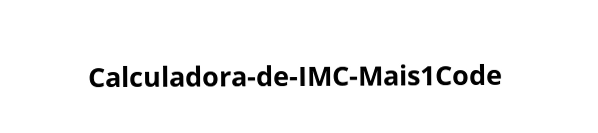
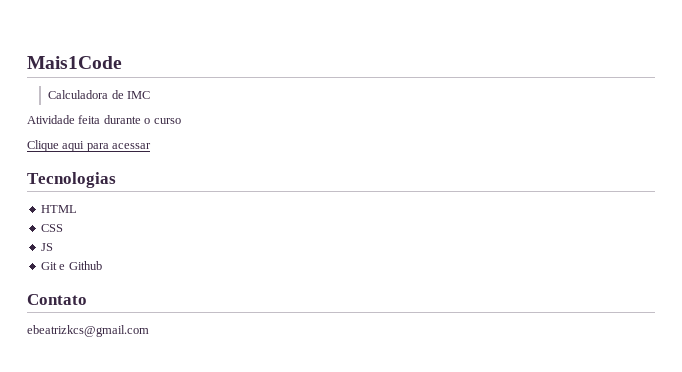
- Calculadora-de-IMC-Mais1Code
+ Mais1Code
+ Calculadora de IMC
+ Atividade feita durante o curso
+ Clique aqui para acessar
+ Tecnologias
+ HTML
+ CSS
+ JS
+ Git e Github
+ Contato
+ ebeatrizkcs@gmail.com

